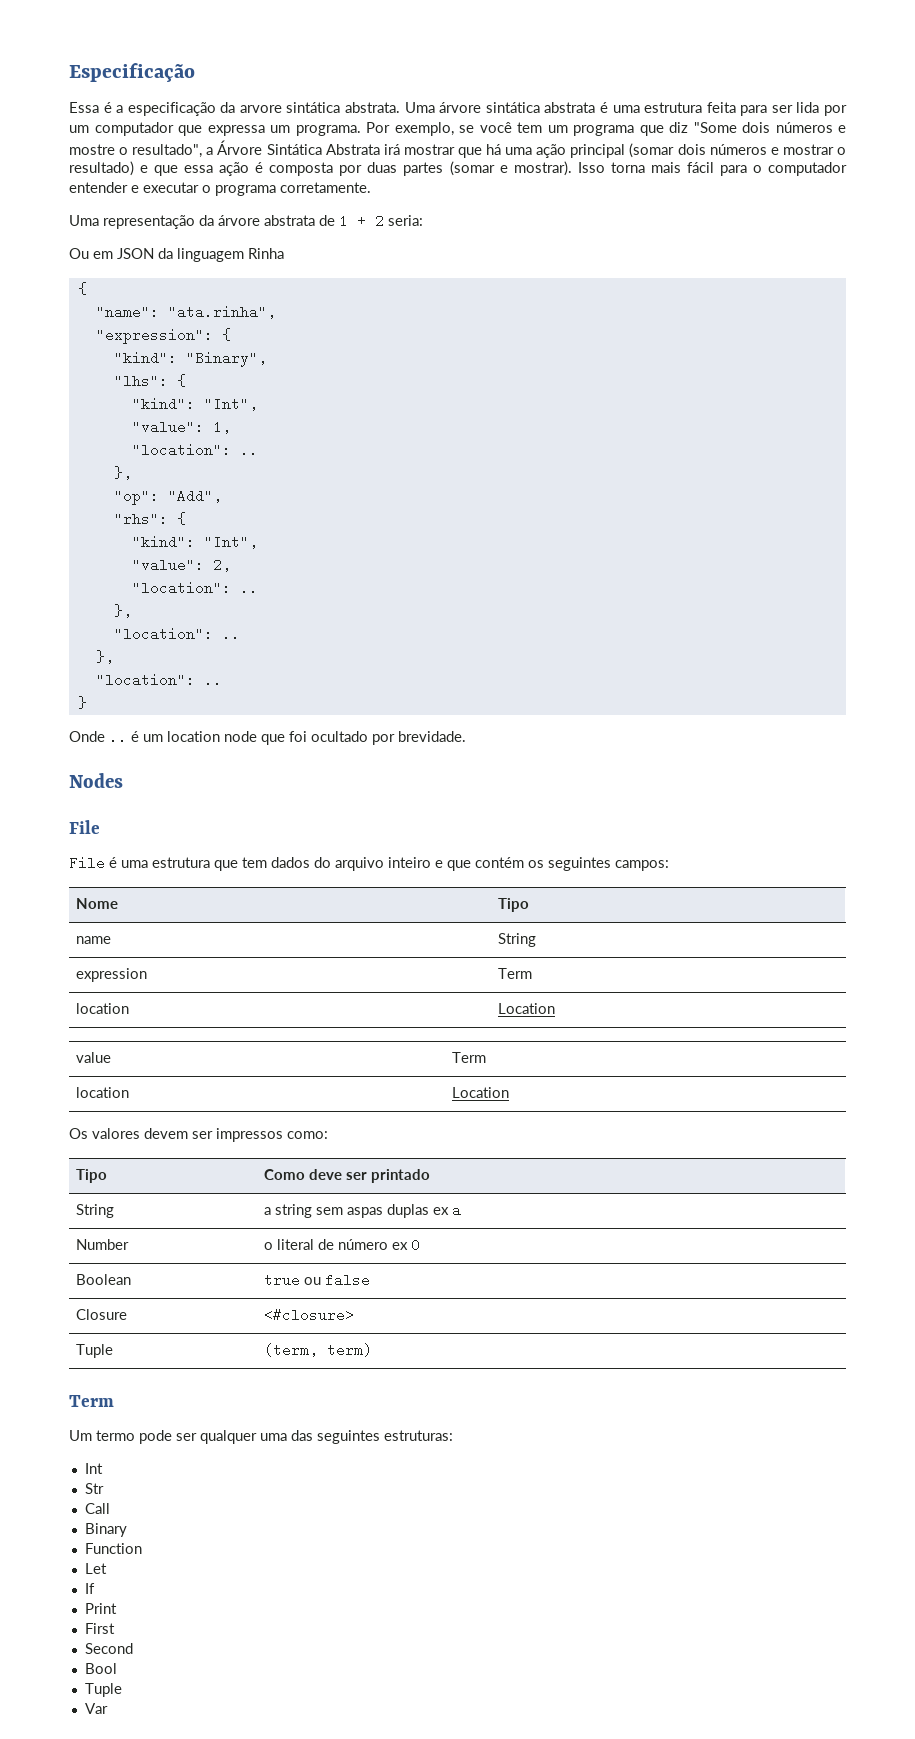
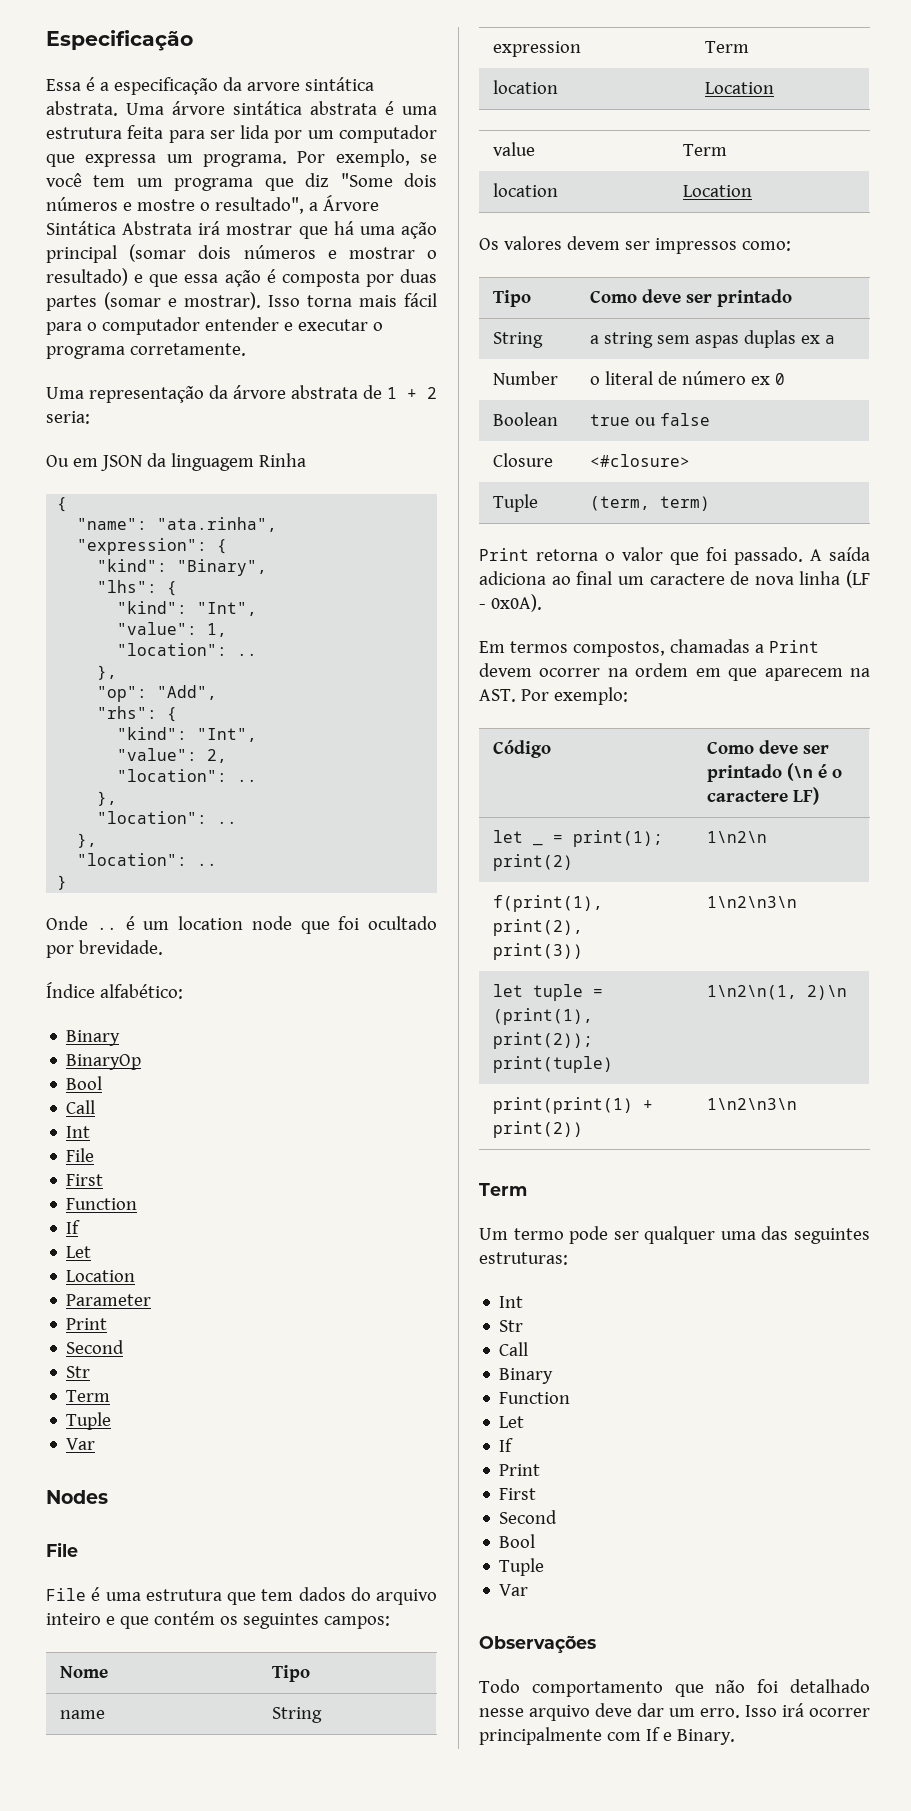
+ Índice alfabético:
+ Binary
+ BinaryOp
+ Bool
+ Call
+ Int
+ File
+ First
+ Function
+ If
+ Let
+ Location
+ Parameter
+ Print
+ Second
+ Str
+ Term
+ Tuple
+ Var
+ Print retorna o valor que foi passado. A saída adiciona ao final um caractere de nova linha (LF - 0x0A).
+ Em termos compostos, chamadas a Print devem ocorrer na ordem em que aparecem na AST. Por exemplo:
+ Código | Como deve ser printado (\n é o caractere LF)
+ let _ = print(1); print(2) | 1\n2\n
+ f(print(1), print(2), print(3)) | 1\n2\n3\n
+ let tuple = (print(1), print(2)); print(tuple) | 1\n2\n(1, 2)\n
+ print(print(1) + print(2)) | 1\n2\n3\n
+ Observações
+ Todo comportamento que não foi detalhado nesse arquivo deve dar um erro. Isso irá ocorrer principalmente com If e Binary.

